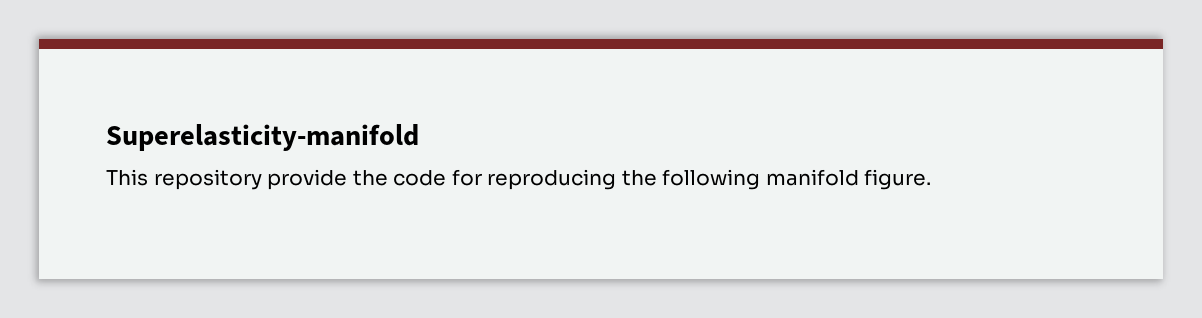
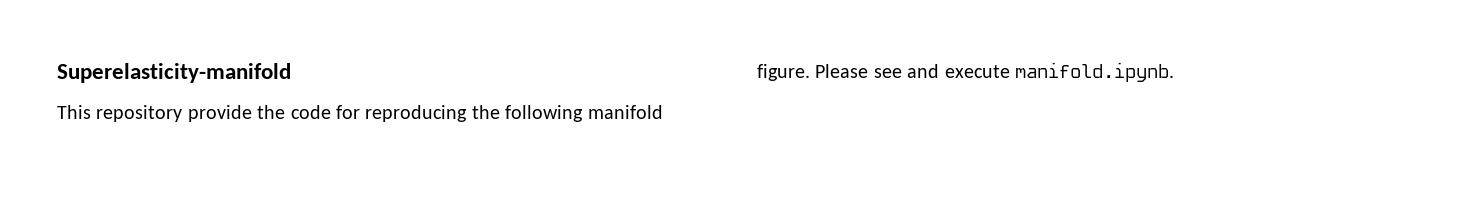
+ Please see and execute manifold.ipynb.

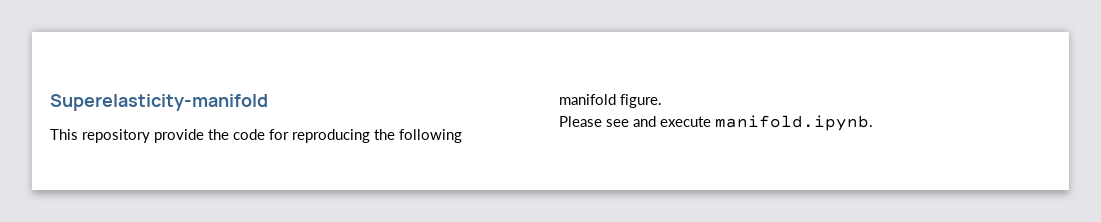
- This repository provide the code for reproducing the following manifold figure. Please see and execute manifold.ipynb.
+ This repository provide the code for reproducing the following manifold figure.
+ Please see and execute manifold.ipynb.

